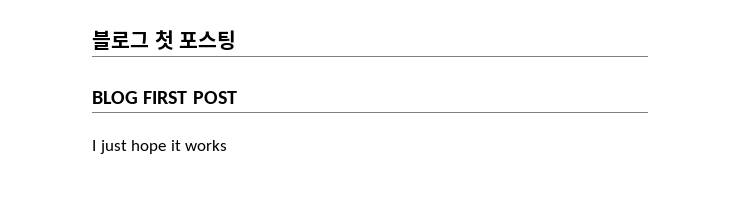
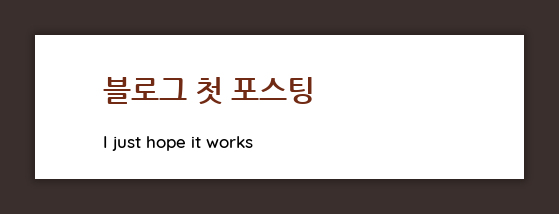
- BLOG FIRST POST

